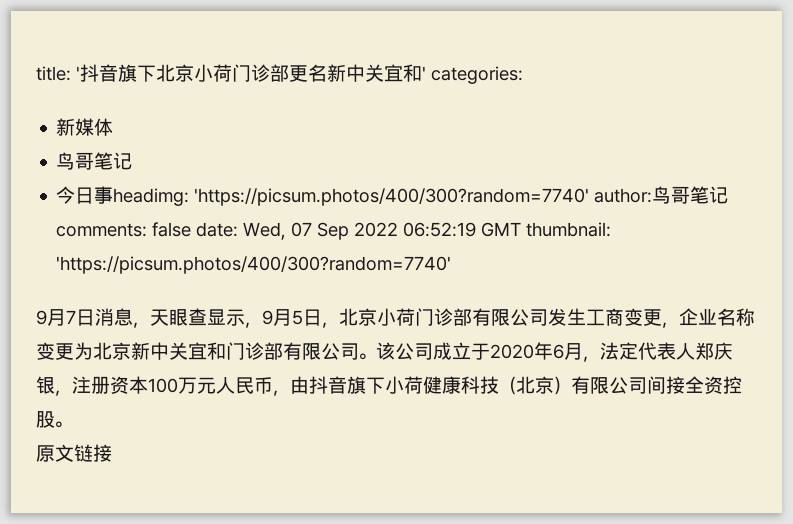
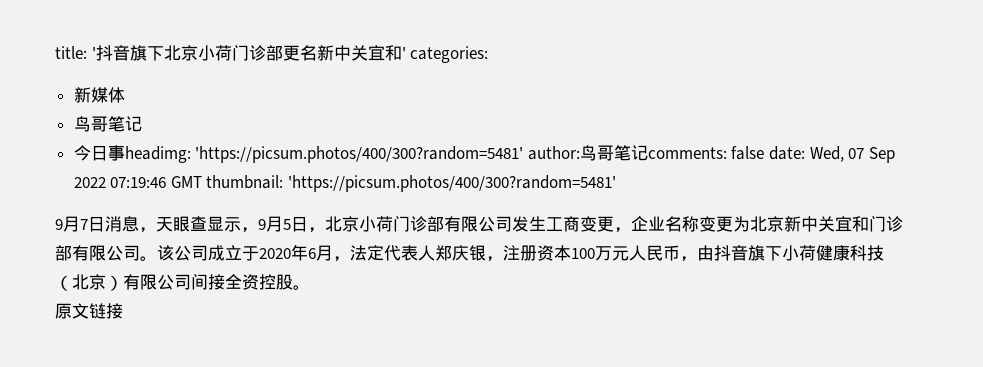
- 今日事headimg: 'https://picsum.photos/400/300?random=7740' author:鸟哥笔记comments: false date: Wed, 07 Sep 2022 06:52:19 GMT thumbnail: 'https://picsum.photos/400/300?random=7740'
+ 今日事headimg: 'https://picsum.photos/400/300?random=5481' author:鸟哥笔记comments: false date: Wed, 07 Sep 2022 07:19:46 GMT thumbnail: 'https://picsum.photos/400/300?random=5481'

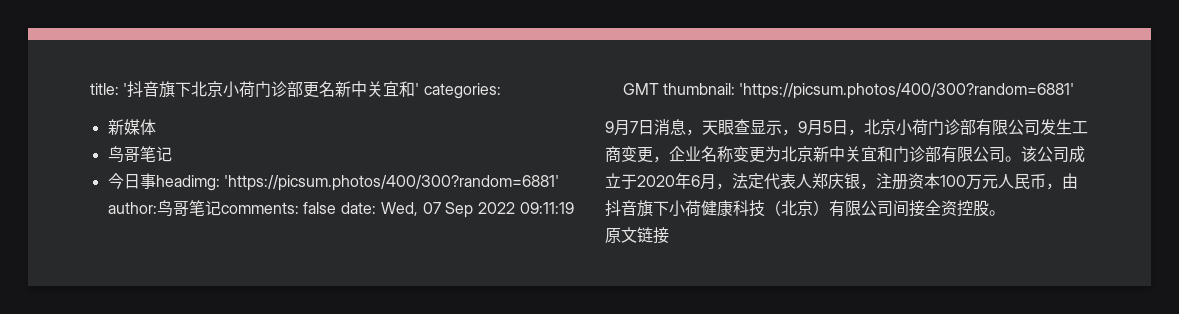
- 今日事headimg: 'https://picsum.photos/400/300?random=5481' author:鸟哥笔记comments: false date: Wed, 07 Sep 2022 07:19:46 GMT thumbnail: 'https://picsum.photos/400/300?random=5481'
+ 今日事headimg: 'https://picsum.photos/400/300?random=6881' author:鸟哥笔记comments: false date: Wed, 07 Sep 2022 09:11:19 GMT thumbnail: 'https://picsum.photos/400/300?random=6881'

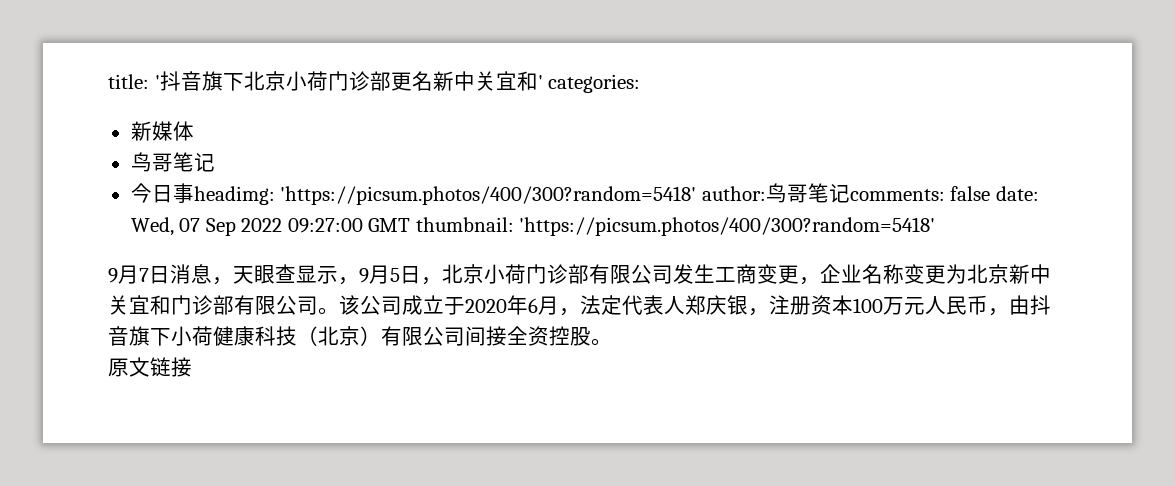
- 今日事headimg: 'https://picsum.photos/400/300?random=6881' author:鸟哥笔记comments: false date: Wed, 07 Sep 2022 09:11:19 GMT thumbnail: 'https://picsum.photos/400/300?random=6881'
+ 今日事headimg: 'https://picsum.photos/400/300?random=5418' author:鸟哥笔记comments: false date: Wed, 07 Sep 2022 09:27:00 GMT thumbnail: 'https://picsum.photos/400/300?random=5418'

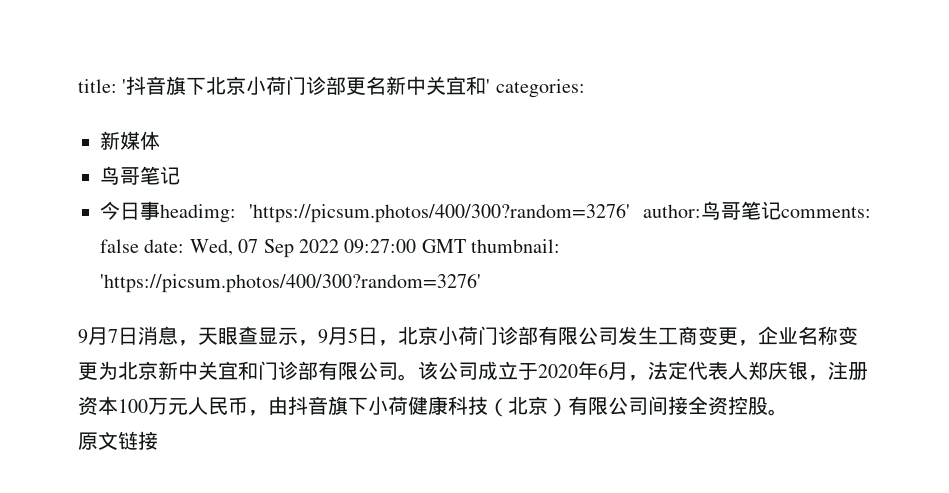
- 今日事headimg: 'https://picsum.photos/400/300?random=5418' author:鸟哥笔记comments: false date: Wed, 07 Sep 2022 09:27:00 GMT thumbnail: 'https://picsum.photos/400/300?random=5418'
+ 今日事headimg: 'https://picsum.photos/400/300?random=3276' author:鸟哥笔记comments: false date: Wed, 07 Sep 2022 09:27:00 GMT thumbnail: 'https://picsum.photos/400/300?random=3276'

